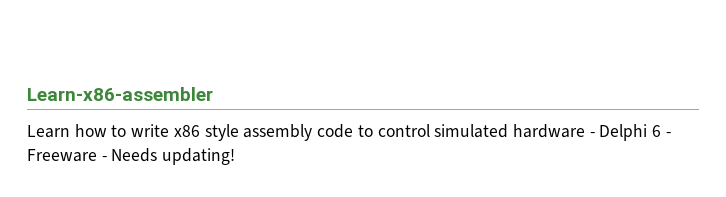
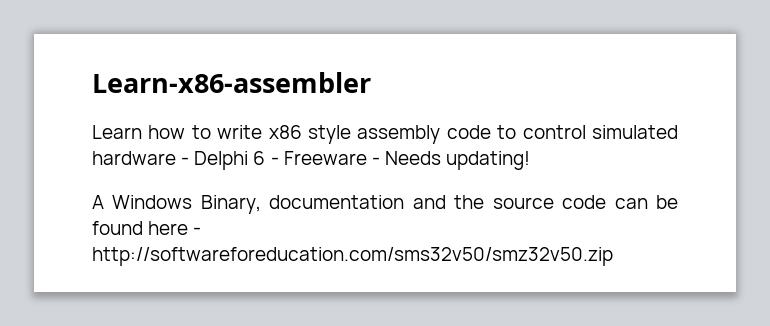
+ A Windows Binary, documentation and the source code can be found here - http://softwareforeducation.com/sms32v50/smz32v50.zip

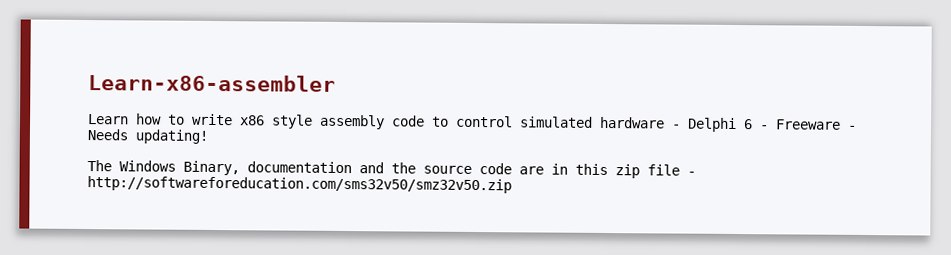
- A Windows Binary, documentation and the source code can be found here - http://softwareforeducation.com/sms32v50/smz32v50.zip
+ The Windows Binary, documentation and the source code are in this zip file - http://softwareforeducation.com/sms32v50/smz32v50.zip

